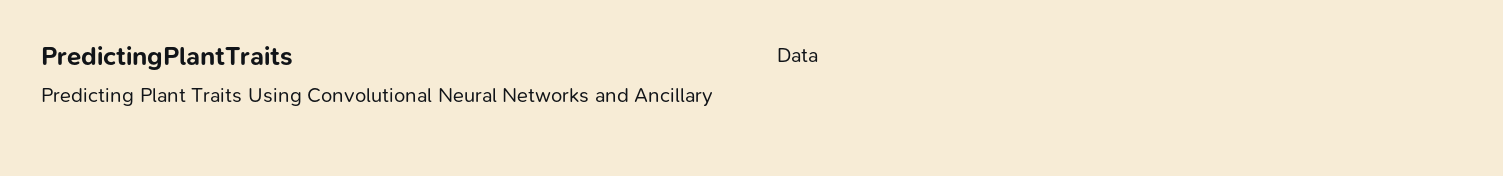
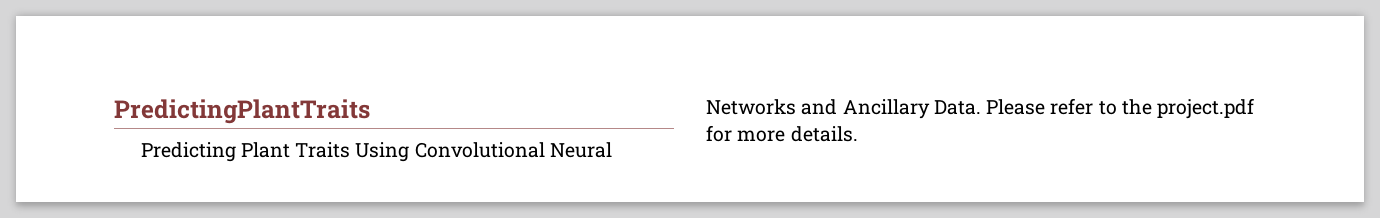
- Predicting Plant Traits Using Convolutional Neural Networks and Ancillary Data
+ Predicting Plant Traits Using Convolutional Neural Networks and Ancillary Data. Please refer to the project.pdf for more details.

